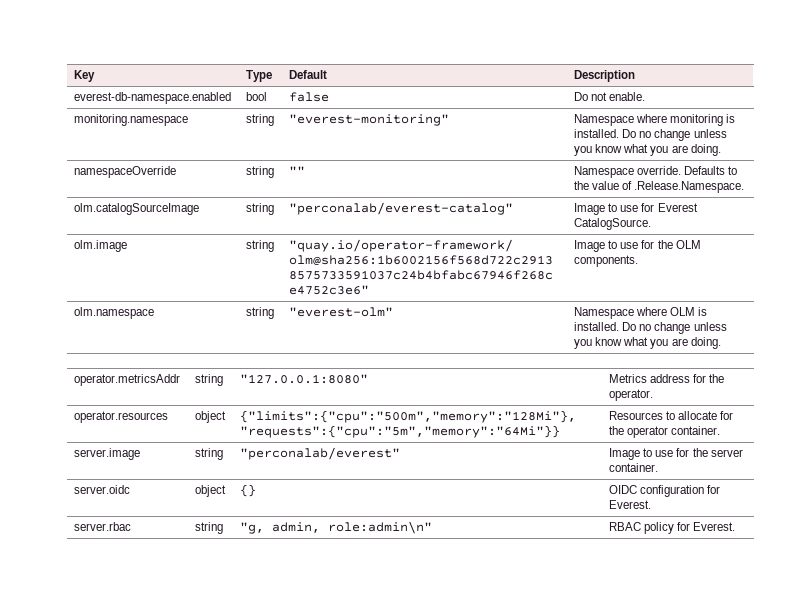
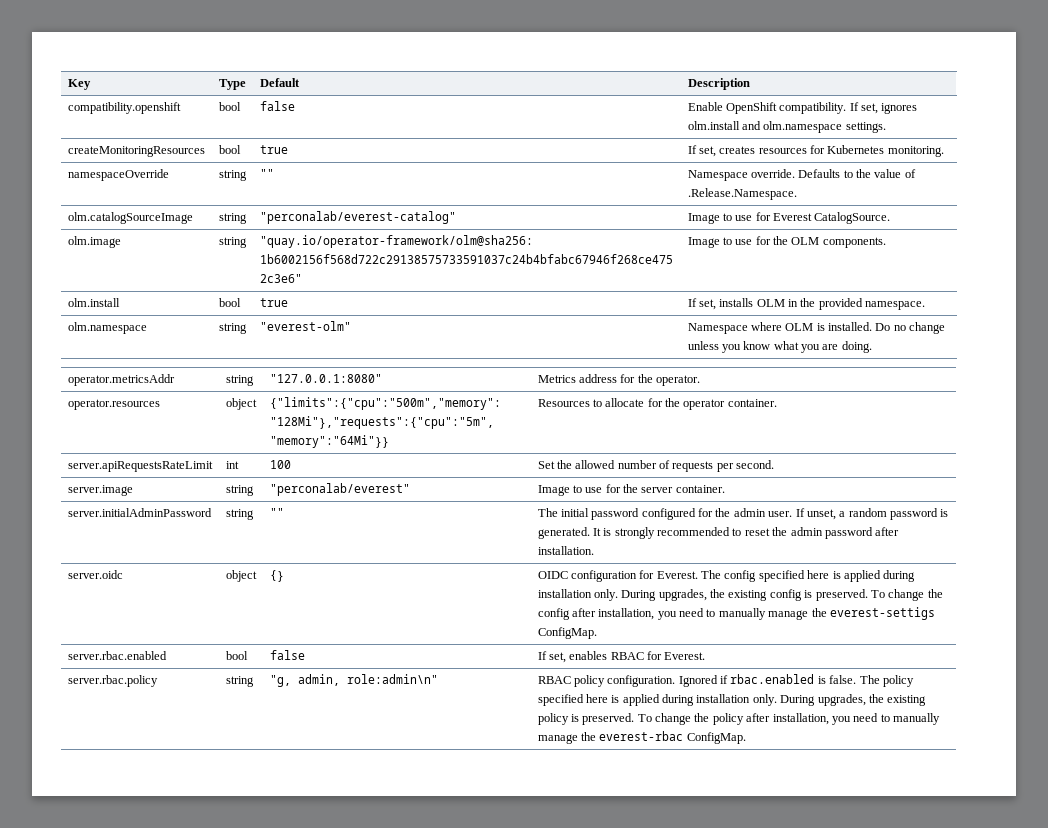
- everest-db-namespace.enabled | bool | false | Do not enable.
- monitoring.namespace | string | "everest-monitoring" | Namespace where monitoring is installed. Do no change unless you know what you are doing.
+ compatibility.openshift | bool | false | Enable OpenShift compatibility. If set, ignores olm.install and olm.namespace settings.
+ createMonitoringResources | bool | true | If set, creates resources for Kubernetes monitoring.
+ olm.install | bool | true | If set, installs OLM in the provided namespace.
+ server.apiRequestsRateLimit | int | 100 | Set the allowed number of requests per second.
+ server.initialAdminPassword | string | "" | The initial password configured for the admin user. If unset, a random password is generated. It is strongly recommended to reset the admin password after installation.
- server.oidc | object | {} | OIDC configuration for Everest.
- server.rbac | string | "g, admin, role:admin\n" | RBAC policy for Everest.
+ server.oidc | object | {} | OIDC configuration for Everest. The config specified here is applied during installation only. During upgrades, the existing config is preserved. To change the config after installation, you need to manually manage the everest-settigs ConfigMap.
+ server.rbac.enabled | bool | false | If set, enables RBAC for Everest.
+ server.rbac.policy | string | "g, admin, role:admin\n" | RBAC policy configuration. Ignored if rbac.enabled is false. The policy specified here is applied during installation only. During upgrades, the existing policy is preserved. To change the policy after installation, you need to manually manage the everest-rbac ConfigMap.

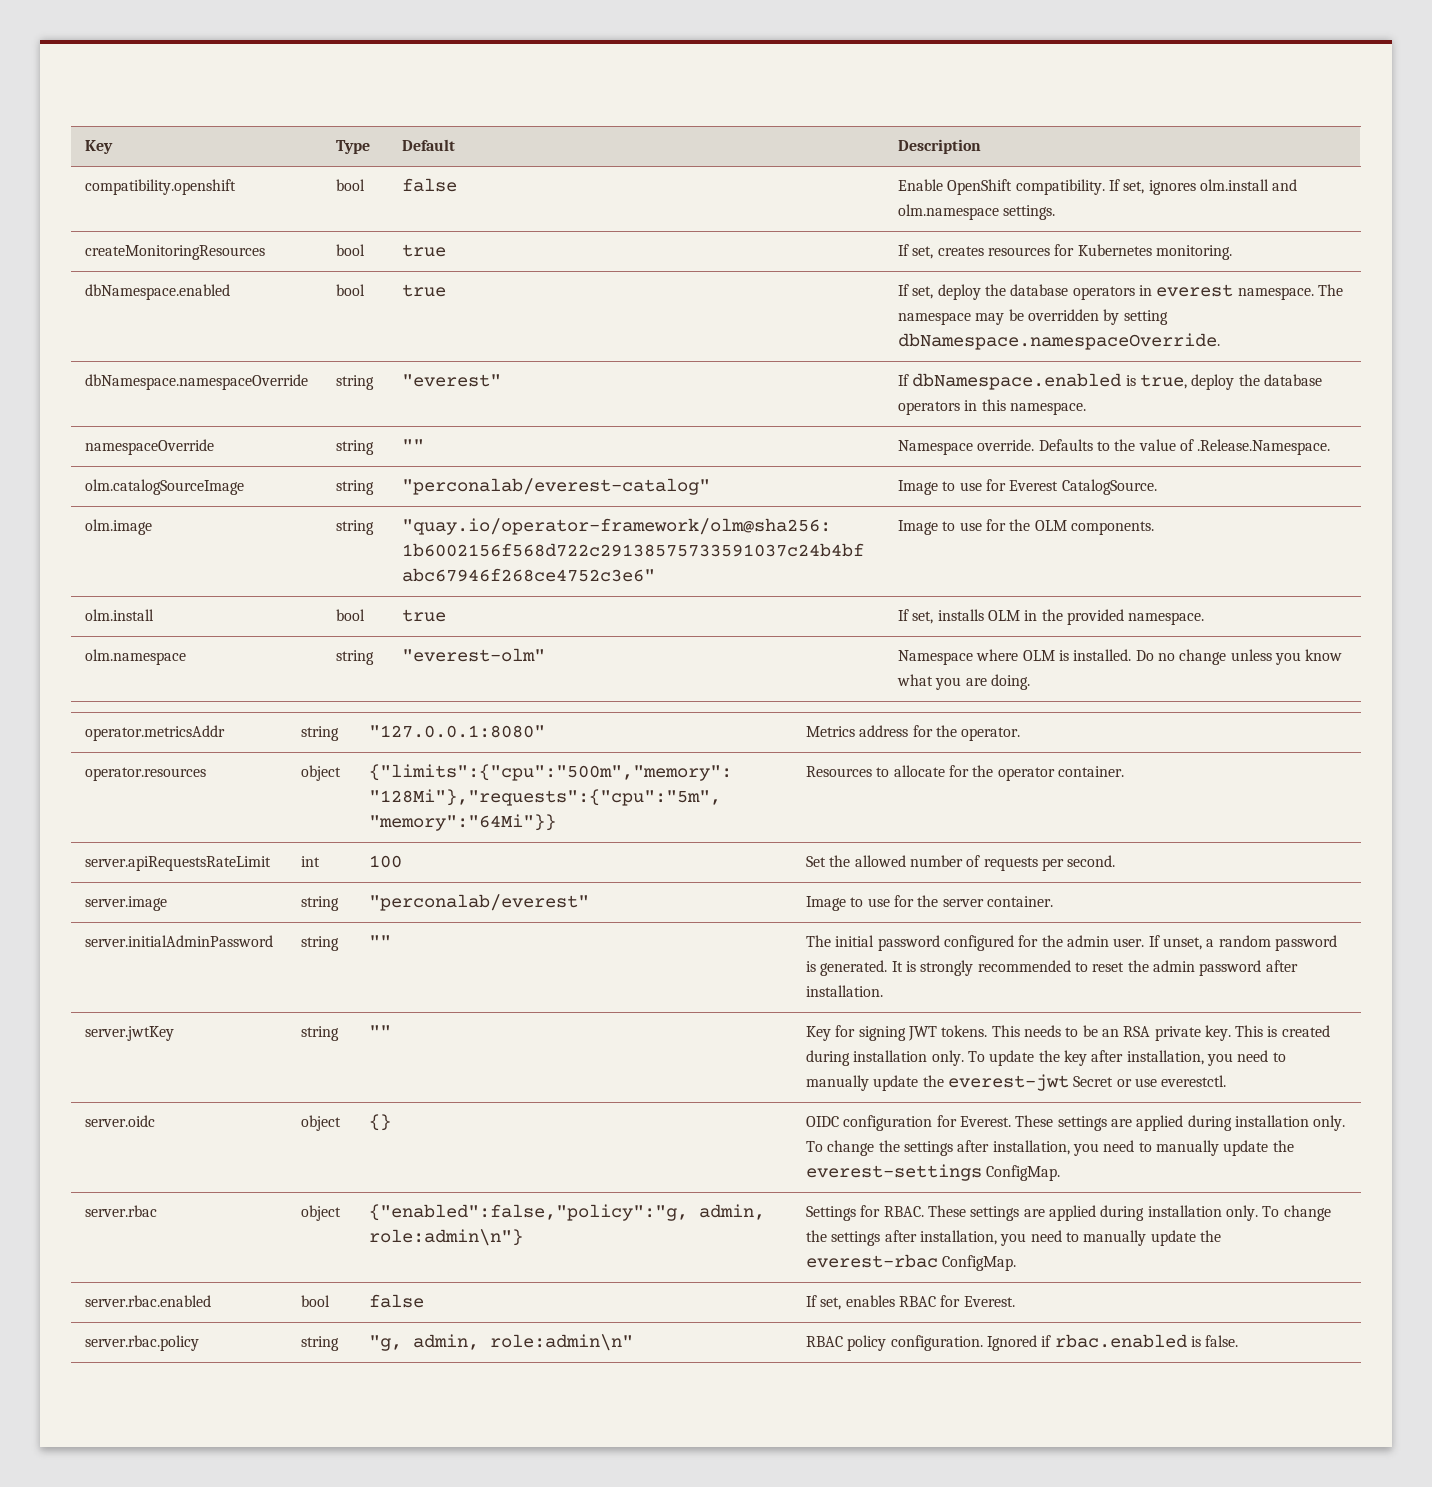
+ dbNamespace.enabled | bool | true | If set, deploy the database operators in everest namespace. The namespace may be overridden by setting dbNamespace.namespaceOverride.
+ dbNamespace.namespaceOverride | string | "everest" | If dbNamespace.enabled is true, deploy the database operators in this namespace.
+ server.jwtKey | string | "" | Key for signing JWT tokens. This needs to be an RSA private key. This is created during installation only. To update the key after installation, you need to manually update the everest-jwt Secret or use everestctl.
- server.oidc | object | {} | OIDC configuration for Everest. The config specified here is applied during installation only. During upgrades, the existing config is preserved. To change the config after installation, you need to manually manage the everest-settigs ConfigMap.
+ server.oidc | object | {} | OIDC configuration for Everest. These settings are applied during installation only. To change the settings after installation, you need to manually update the everest-settings ConfigMap.
+ server.rbac | object | {"enabled":false,"policy":"g, admin, role:admin\n"} | Settings for RBAC. These settings are applied during installation only. To change the settings after installation, you need to manually update the everest-rbac ConfigMap.
- The policy specified here is applied during installation only. During upgrades, the existing policy is preserved. To change the policy after installation, you need to manually manage the everest-rbac ConfigMap.

